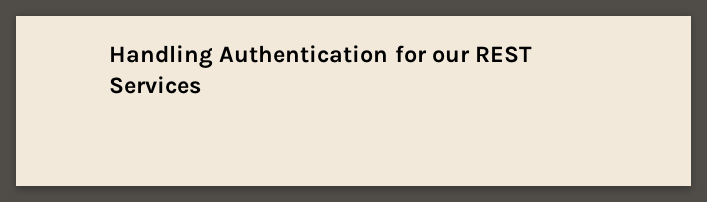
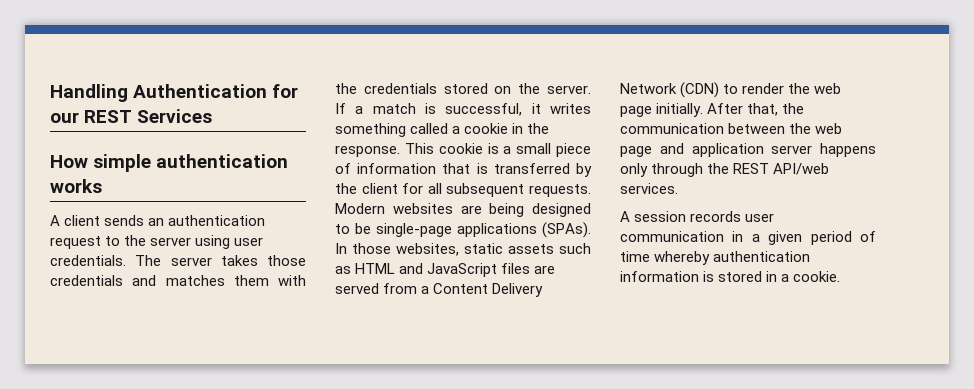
+ How simple authentication works
+ A client sends an authentication request to the server using user credentials. The server takes those credentials and matches them with the credentials stored on the server. If a match is successful, it writes something called a cookie in the response. This cookie is a small piece of information that is transferred by the client for all subsequent requests. Modern websites are being designed to be single-page applications (SPAs). In those websites, static assets such as HTML and JavaScript files are served from a Content Delivery Network (CDN) to render the web page initially. After that, the communication between the web page and application server happens only through the REST API/web services.
+ A session records user communication in a given period of time whereby authentication information is stored in a cookie.

